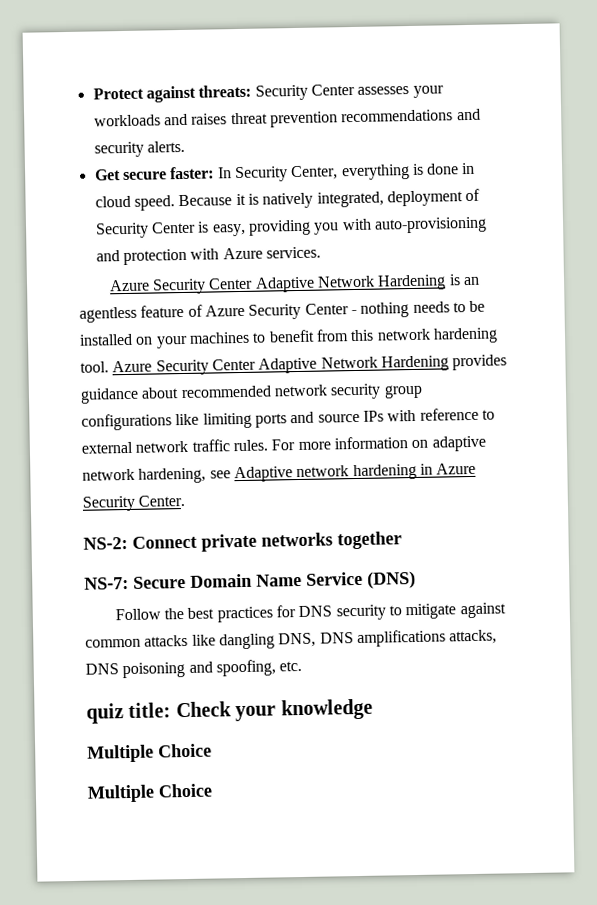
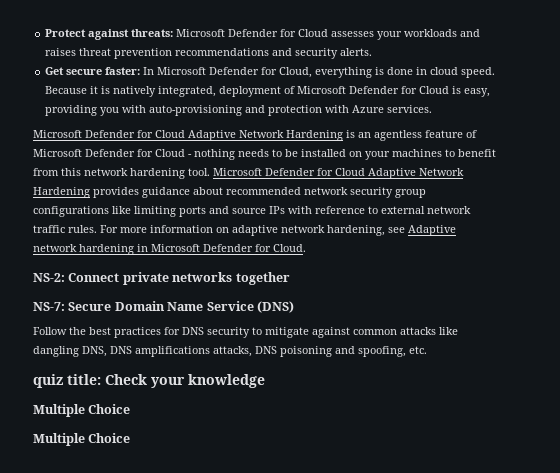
- Protect against threats: Security Center assesses your workloads and raises threat prevention recommendations and security alerts.
+ Protect against threats: Microsoft Defender for Cloud assesses your workloads and raises threat prevention recommendations and security alerts.
- Get secure faster: In Security Center, everything is done in cloud speed.
+ Get secure faster: In Microsoft Defender for Cloud, everything is done in cloud speed.
- Because it is natively integrated, deployment of Security Center is easy, providing you with auto-provisioning and protection with Azure services.
+ Because it is natively integrated, deployment of Microsoft Defender for Cloud is easy, providing you with auto-provisioning and protection with Azure services.
- Azure Security Center Adaptive Network Hardening is an agentless feature of Azure Security Center - nothing needs to be installed on your machines to benefit from this network hardening tool.
+ Microsoft Defender for Cloud Adaptive Network Hardening is an agentless feature of Microsoft Defender for Cloud - nothing needs to be installed on your machines to benefit from this network hardening tool.
- Azure Security Center Adaptive Network Hardening provides guidance about recommended network security group configurations like limiting ports and source IPs with reference to external network traffic rules.
+ Microsoft Defender for Cloud Adaptive Network Hardening provides guidance about recommended network security group configurations like limiting ports and source IPs with reference to external network traffic rules.
- For more information on adaptive network hardening, see Adaptive network hardening in Azure Security Center.
+ For more information on adaptive network hardening, see Adaptive network hardening in Microsoft Defender for Cloud.

